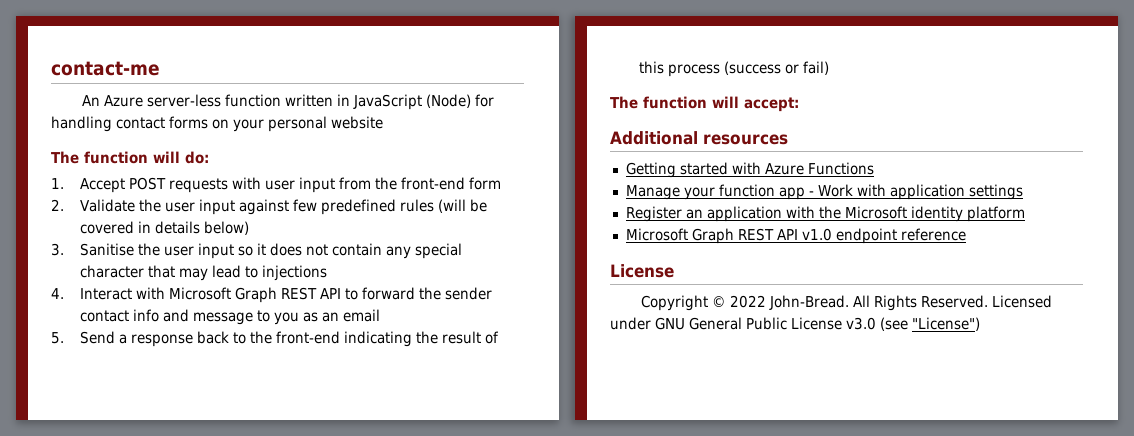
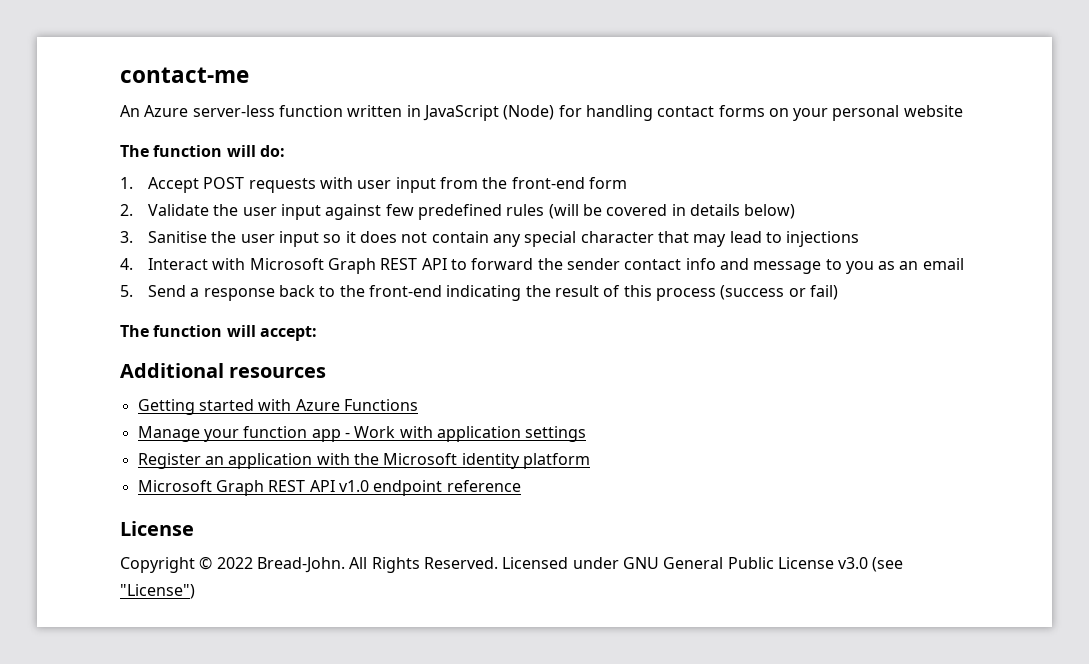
- Copyright © 2022 John-Bread.
+ Copyright © 2022 Bread-John.

